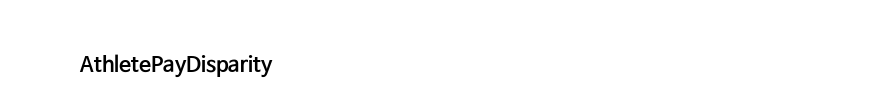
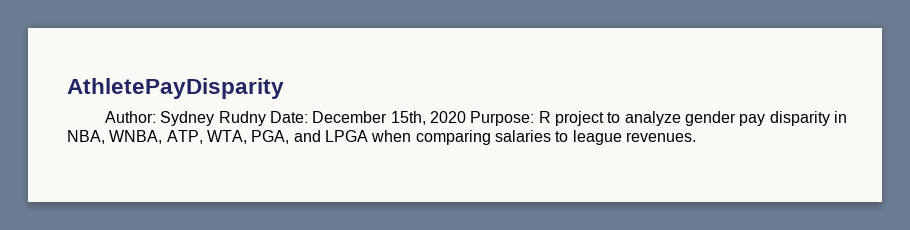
+ Author: Sydney Rudny Date: December 15th, 2020 Purpose: R project to analyze gender pay disparity in NBA, WNBA, ATP, WTA, PGA, and LPGA when comparing salaries to league revenues.

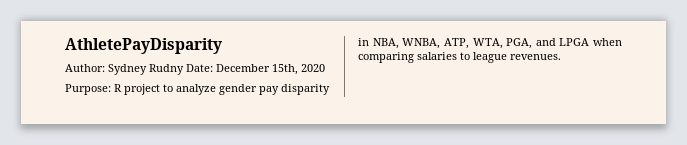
- Author: Sydney Rudny Date: December 15th, 2020 Purpose: R project to analyze gender pay disparity in NBA, WNBA, ATP, WTA, PGA, and LPGA when comparing salaries to league revenues.
+ Author: Sydney Rudny Date: December 15th, 2020
+ Purpose: R project to analyze gender pay disparity in NBA, WNBA, ATP, WTA, PGA, and LPGA when comparing salaries to league revenues.

